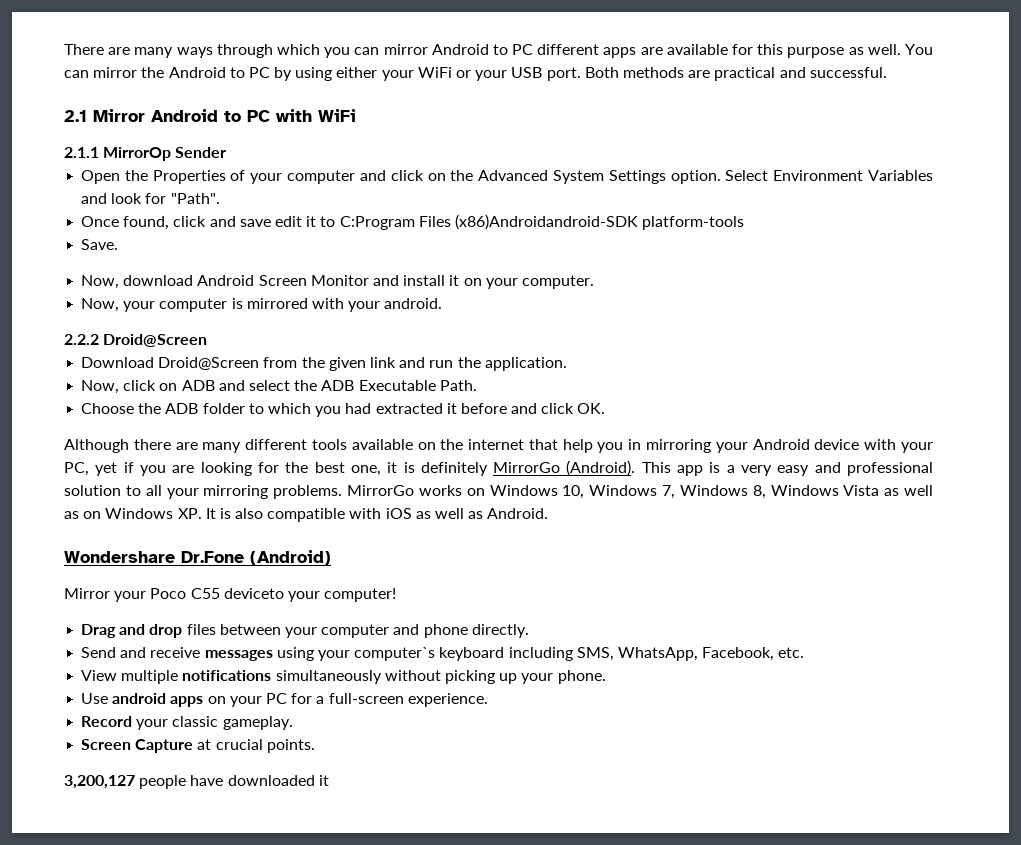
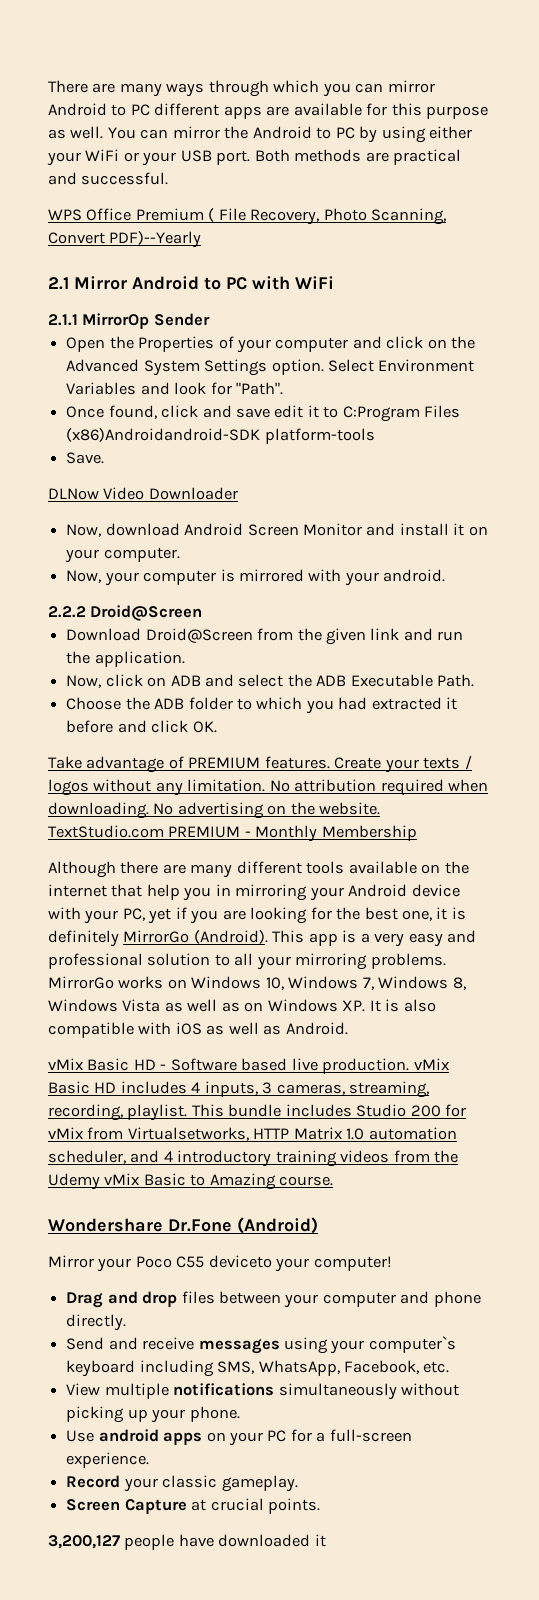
+ WPS Office Premium ( File Recovery, Photo Scanning, Convert PDF)--Yearly
+ DLNow Video Downloader
+ Take advantage of PREMIUM features. Create your texts / logos without any limitation. No attribution required when downloading. No advertising on the website. TextStudio.com PREMIUM - Monthly Membership
+ vMix Basic HD - Software based live production. vMix Basic HD includes 4 inputs, 3 cameras, streaming, recording, playlist. This bundle includes Studio 200 for vMix from Virtualsetworks, HTTP Matrix 1.0 automation scheduler, and 4 introductory training videos from the Udemy vMix Basic to Amazing course.

